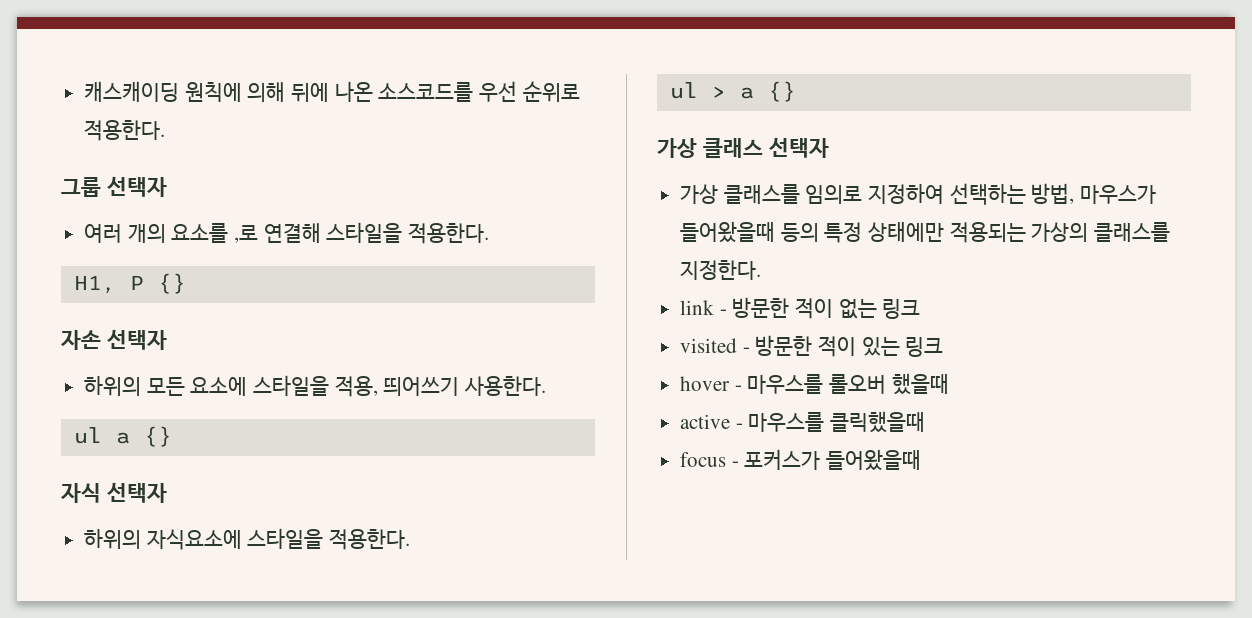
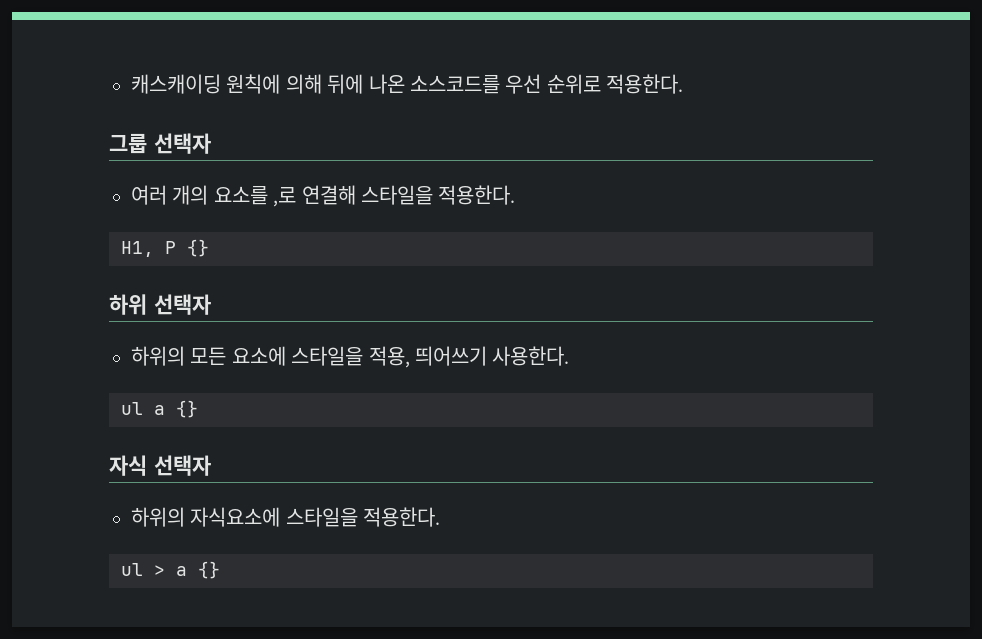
- 자손 선택자
+ 하위 선택자
- 가상 클래스 선택자
- 가상 클래스를 임의로 지정하여 선택하는 방법, 마우스가 들어왔을때 등의 특정 상태에만 적용되는 가상의 클래스를 지정한다.
- link - 방문한 적이 없는 링크
- visited - 방문한 적이 있는 링크
- hover - 마우스를 롤오버 했을때
- active - 마우스를 클릭했을때
- focus - 포커스가 들어왔을때

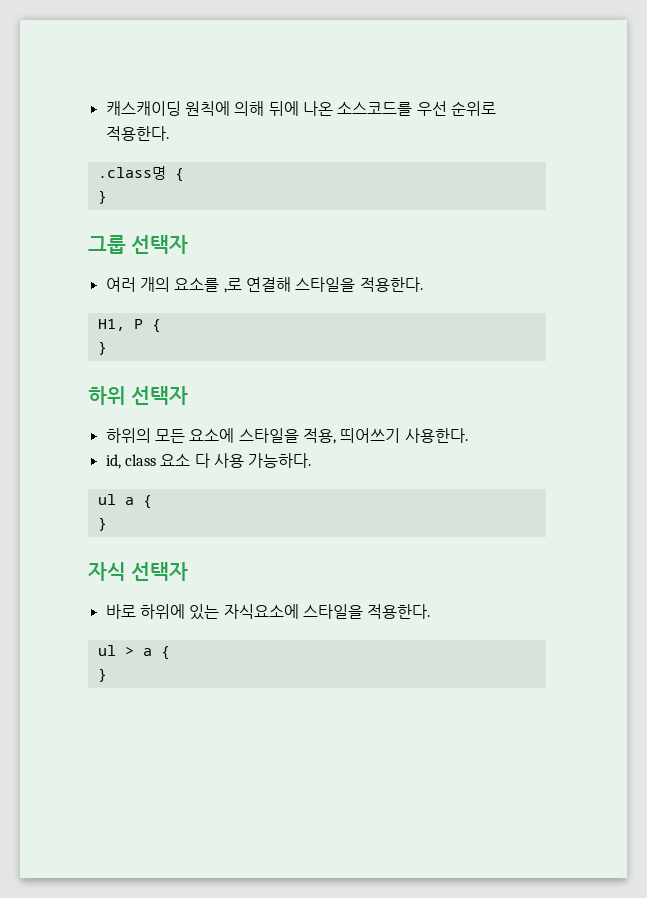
+ .class명 {
+ }
- H1, P {}
+ H1, P {
+ }
+ id, class 요소 다 사용 가능하다.
- ul a {}
+ ul a {
+ }
- 하위의 자식요소에 스타일을 적용한다.
+ 바로 하위에 있는 자식요소에 스타일을 적용한다.
- ul > a {}
+ ul > a {
+ }

